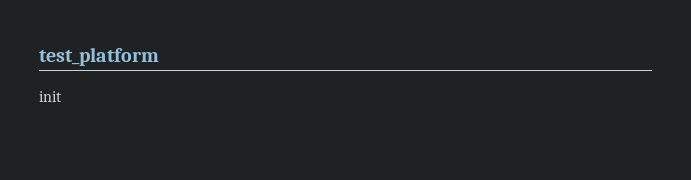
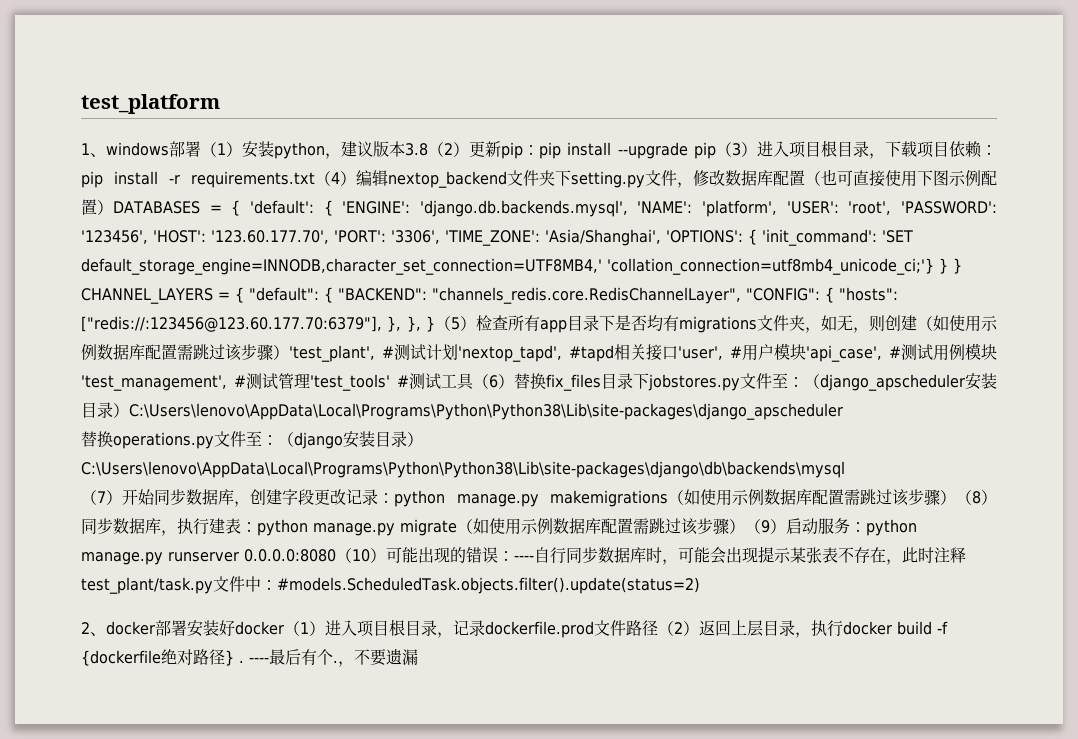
- init
+ 1、windows部署（1）安装python，建议版本3.8（2）更新pip：pip install --upgrade pip（3）进入项目根目录，下载项目依赖：pip install -r requirements.txt（4）编辑nextop_backend文件夹下setting.py文件，修改数据库配置（也可直接使用下图示例配置）DATABASES = { 'default': { 'ENGINE': 'django.db.backends.mysql', 'NAME': 'platform', 'USER': 'root', 'PASSWORD': '123456', 'HOST': '123.60.177.70', 'PORT': '3306', 'TIME_ZONE': 'Asia/Shanghai', 'OPTIONS': { 'init_command': 'SET default_storage_engine=INNODB,character_set_connection=UTF8MB4,' 'collation_connection=utf8mb4_unicode_ci;'} } } CHANNEL_LAYERS = { "default": { "BACKEND": "channels_redis.core.RedisChannelLayer", "CONFIG": { "hosts": ["redis://:123456@123.60.177.70:6379"], }, }, }（5）检查所有app目录下是否均有migrations文件夹，如无，则创建（如使用示例数据库配置需跳过该步骤）'test_plant', #测试计划'nextop_tapd', #tapd相关接口'user', #用户模块'api_case', #测试用例模块'test_management', #测试管理'test_tools' #测试工具（6）替换fix_files目录下jobstores.py文件至：（django_apscheduler安装目录）C:\Users\lenovo\AppData\Local\Programs\Python\Python38\Lib\site-packages\django_apscheduler
+ 替换operations.py文件至：（django安装目录）C:\Users\lenovo\AppData\Local\Programs\Python\Python38\Lib\site-packages\django\db\backends\mysql
+ （7）开始同步数据库，创建字段更改记录：python manage.py makemigrations（如使用示例数据库配置需跳过该步骤）（8）同步数据库，执行建表：python manage.py migrate（如使用示例数据库配置需跳过该步骤）（9）启动服务：python manage.py runserver 0.0.0.0:8080（10）可能出现的错误：----自行同步数据库时，可能会出现提示某张表不存在，此时注释test_plant/task.py文件中：#models.ScheduledTask.objects.filter().update(status=2)
+ 2、docker部署安装好docker（1）进入项目根目录，记录dockerfile.prod文件路径（2）返回上层目录，执行docker build -f {dockerfile绝对路径} . ----最后有个.，不要遗漏

